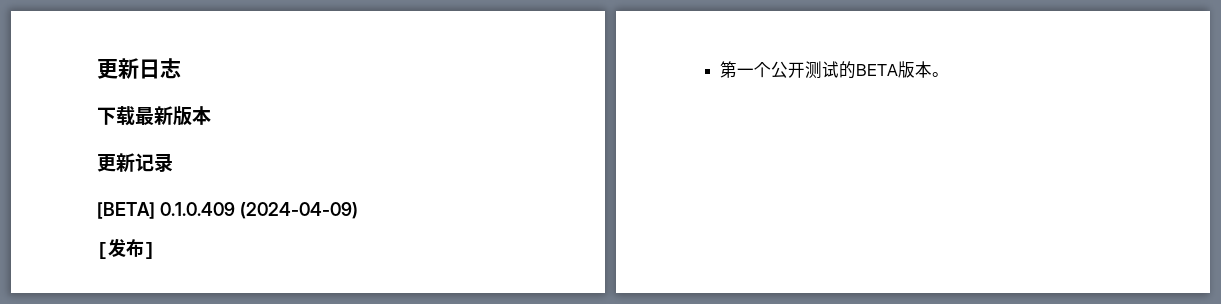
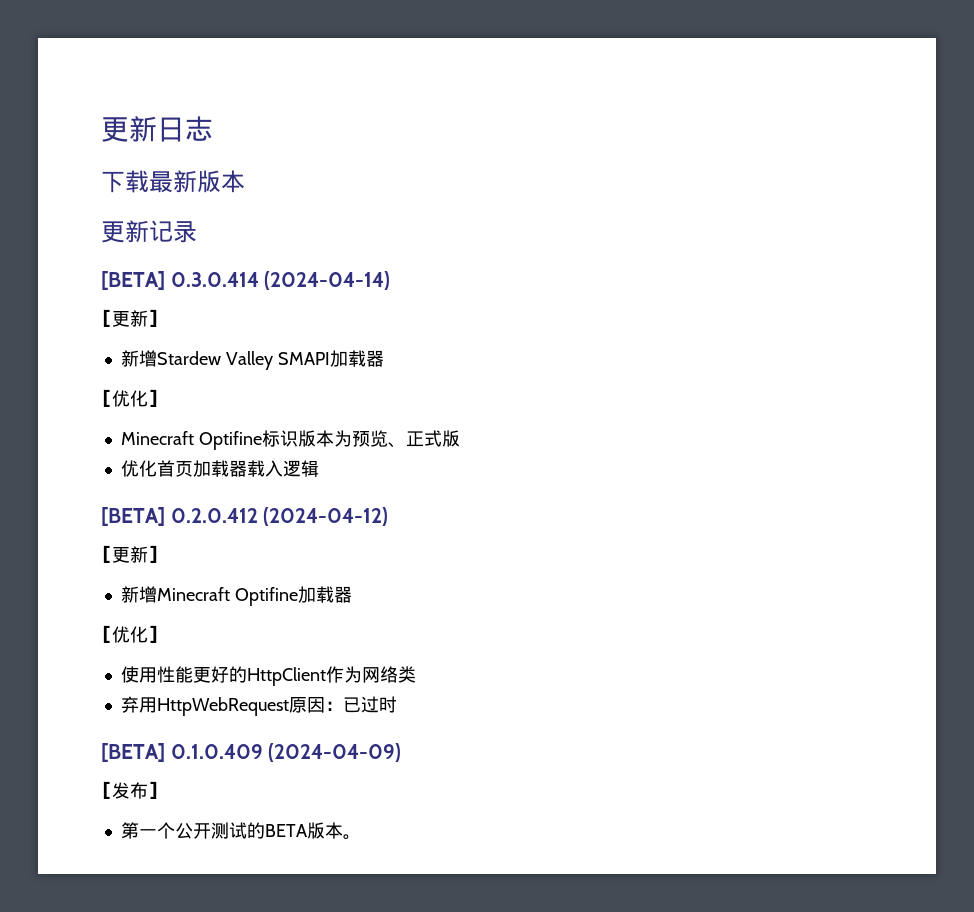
+ [BETA] 0.3.0.414 (2024-04-14)
+ [更新]
+ 新增Stardew Valley SMAPI加载器
+ [优化]
+ Minecraft Optifine标识版本为预览、正式版
+ 优化首页加载器载入逻辑
+ [BETA] 0.2.0.412 (2024-04-12)
+ [更新]
+ 新增Minecraft Optifine加载器
+ [优化]
+ 使用性能更好的HttpClient作为网络类
+ 弃用HttpWebRequest原因：已过时

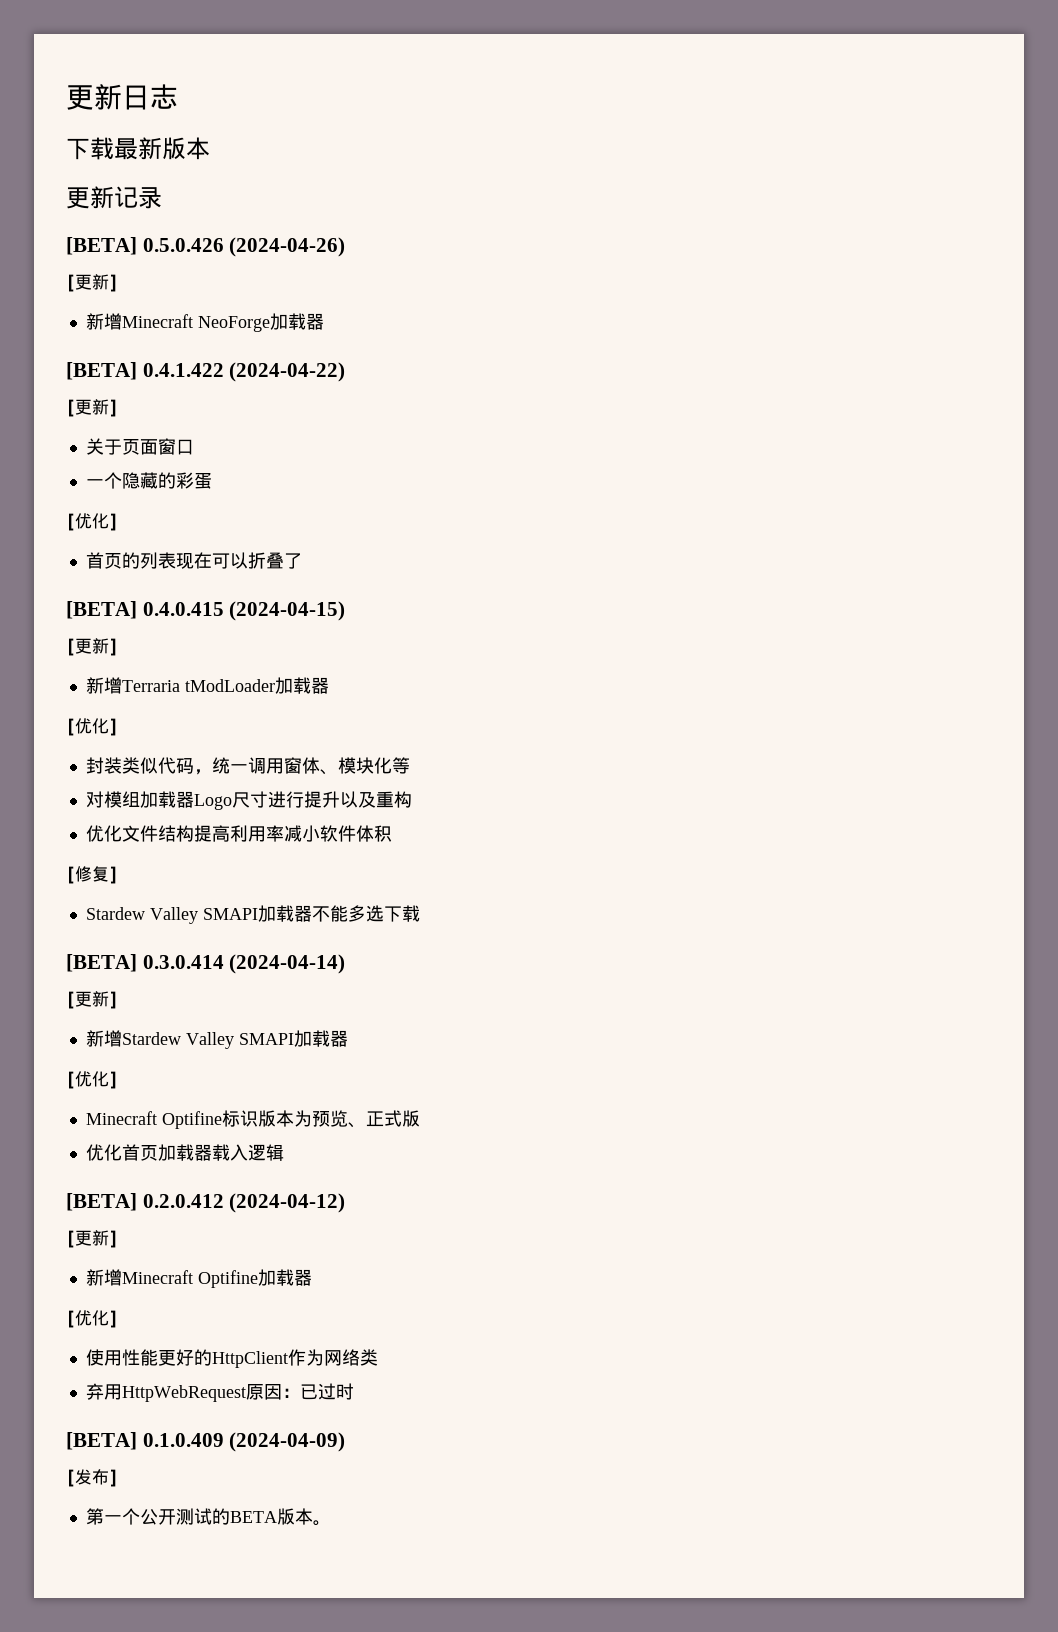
+ [BETA] 0.5.0.426 (2024-04-26)
+ [更新]
+ 新增Minecraft NeoForge加载器
+ [BETA] 0.4.1.422 (2024-04-22)
+ [更新]
+ 关于页面窗口
+ 一个隐藏的彩蛋
+ [优化]
+ 首页的列表现在可以折叠了
+ [BETA] 0.4.0.415 (2024-04-15)
+ [更新]
+ 新增Terraria tModLoader加载器
+ [优化]
+ 封装类似代码，统一调用窗体、模块化等
+ 对模组加载器Logo尺寸进行提升以及重构
+ 优化文件结构提高利用率减小软件体积
+ [修复]
+ Stardew Valley SMAPI加载器不能多选下载

